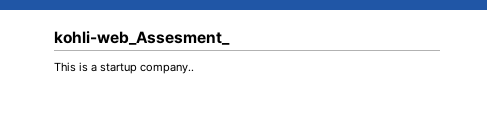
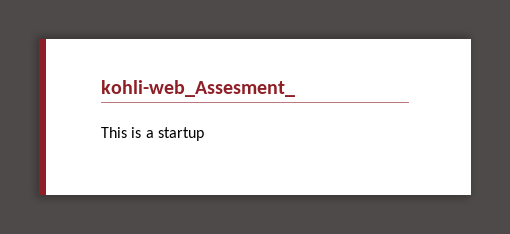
- This is a startup company..
+ This is a startup

